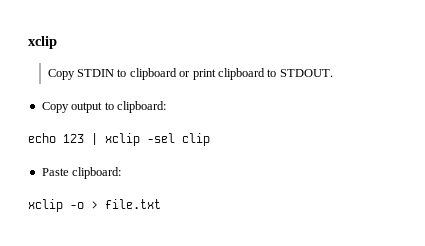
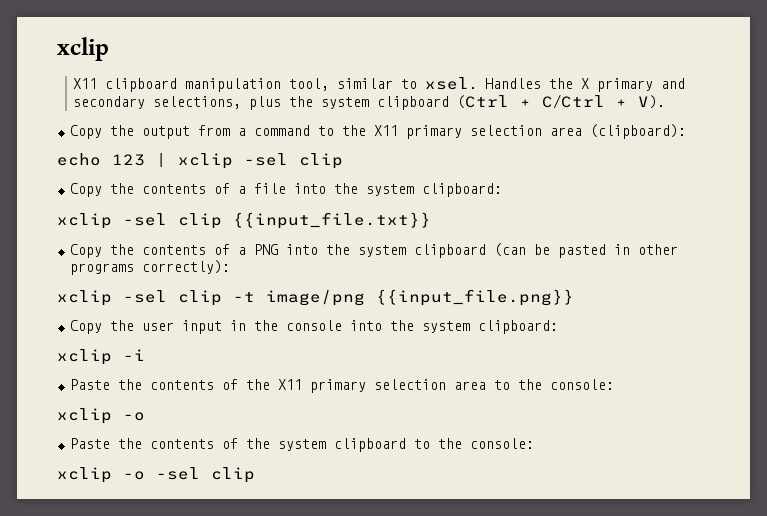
- Copy STDIN to clipboard or print clipboard to STDOUT.
- Copy output to clipboard:
+ X11 clipboard manipulation tool, similar to xsel. Handles the X primary and secondary selections, plus the system clipboard (Ctrl + C/Ctrl + V).
+ Copy the output from a command to the X11 primary selection area (clipboard):
- Paste clipboard:
- xclip -o > file.txt
+ Copy the contents of a file into the system clipboard:
+ xclip -sel clip {{input_file.txt}}
+ Copy the contents of a PNG into the system clipboard (can be pasted in other programs correctly):
+ xclip -sel clip -t image/png {{input_file.png}}
+ Copy the user input in the console into the system clipboard:
+ xclip -i
+ Paste the contents of the X11 primary selection area to the console:
+ xclip -o
+ Paste the contents of the system clipboard to the console:
+ xclip -o -sel clip

